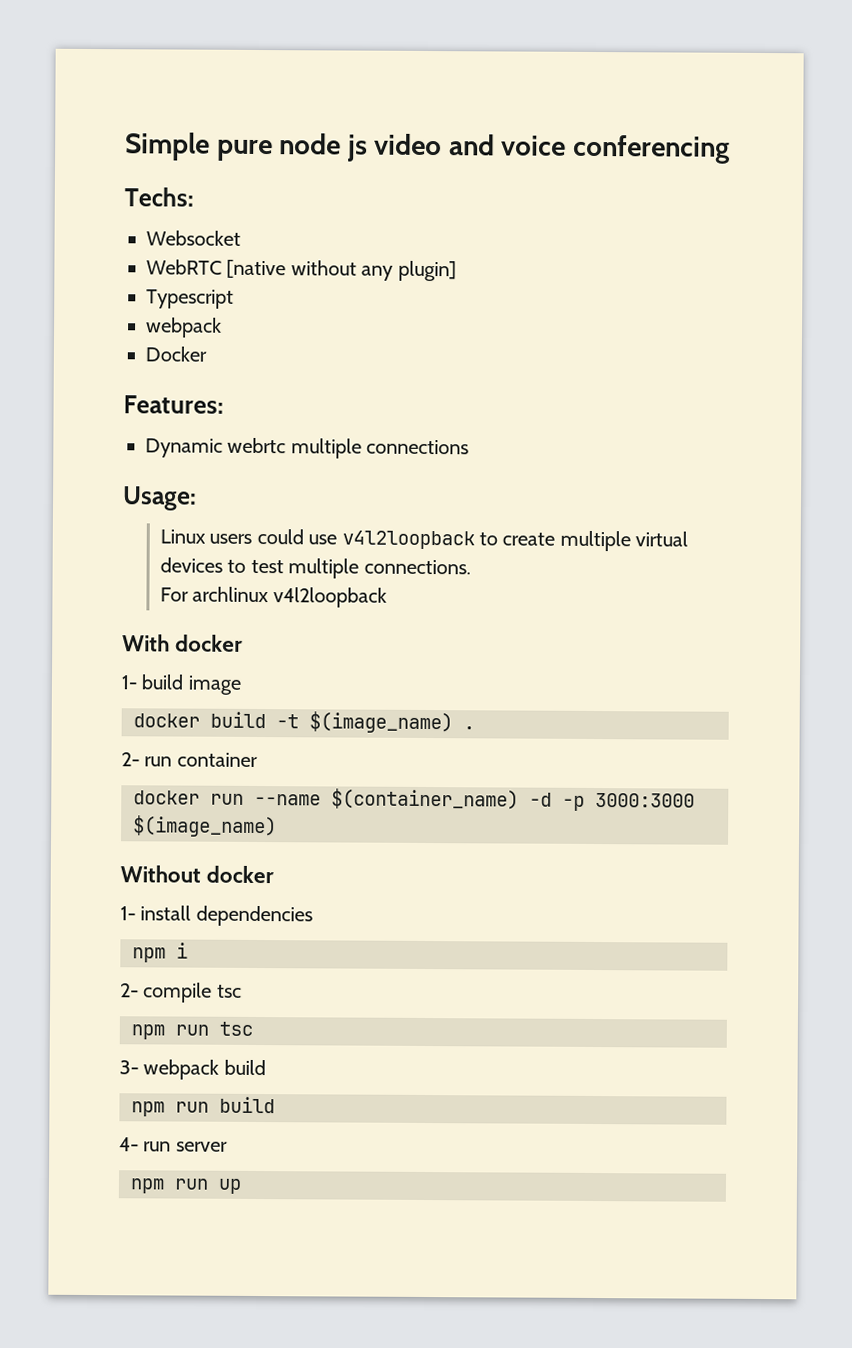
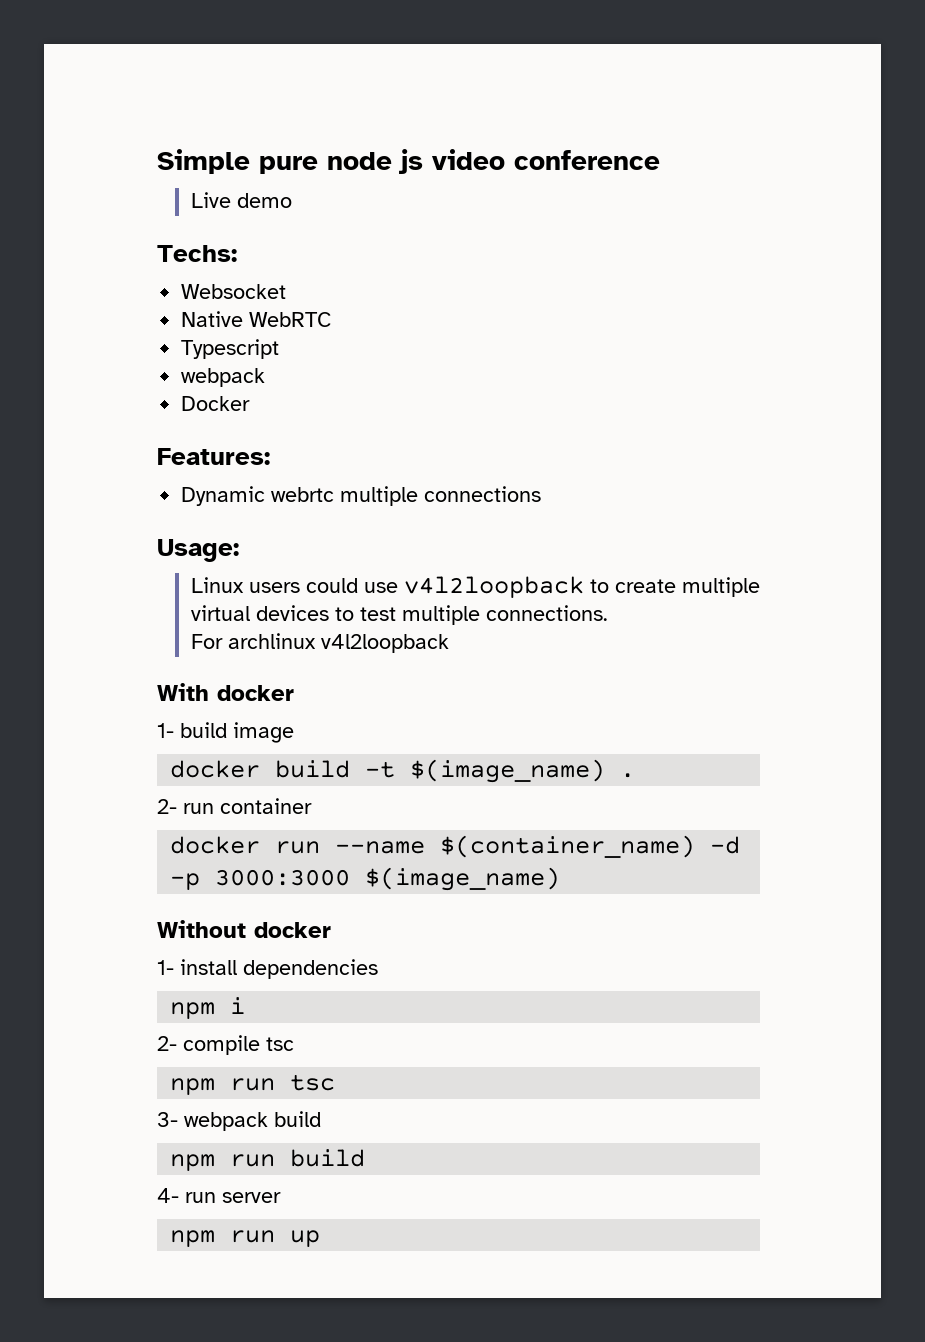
- Simple pure node js video and voice conferencing
+ Simple pure node js video conference
+ Live demo
- WebRTC [native without any plugin]
+ Native WebRTC

